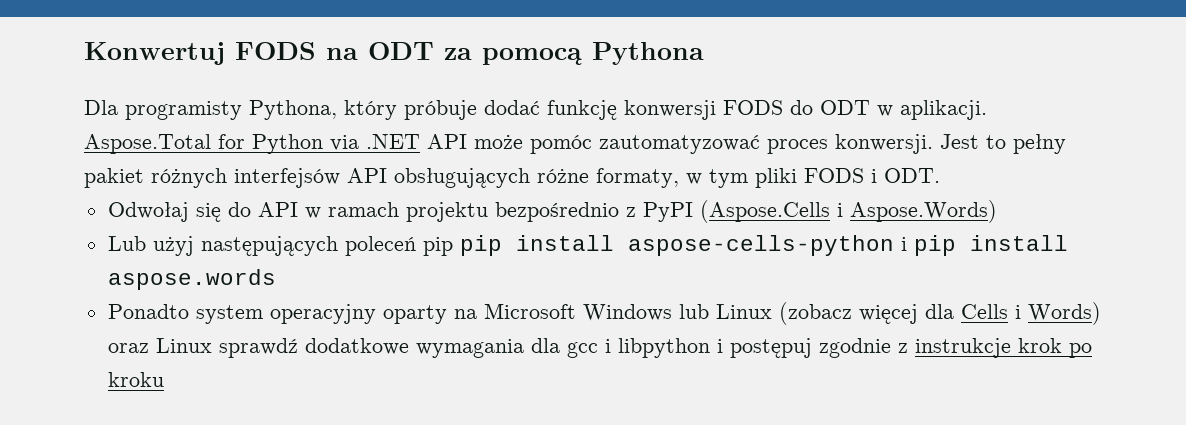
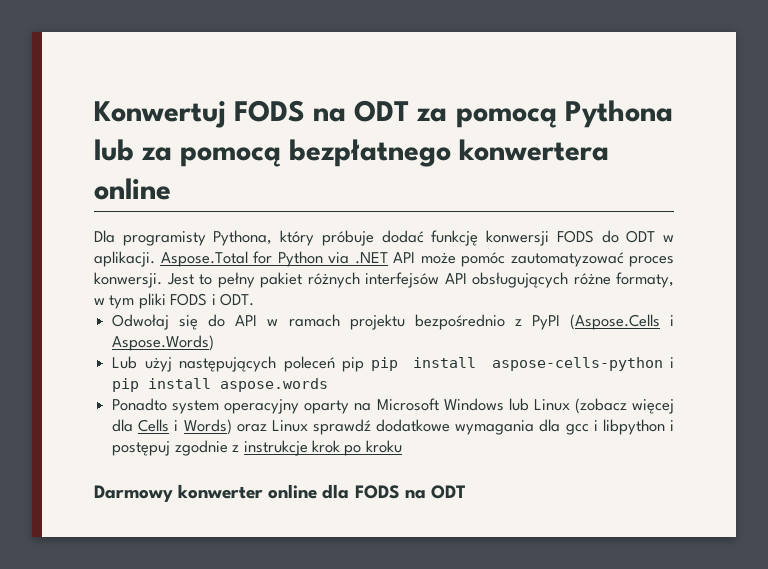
- Konwertuj FODS na ODT za pomocą Pythona
+ Konwertuj FODS na ODT za pomocą Pythona lub za pomocą bezpłatnego konwertera online
+ Darmowy konwerter online dla FODS na ODT

